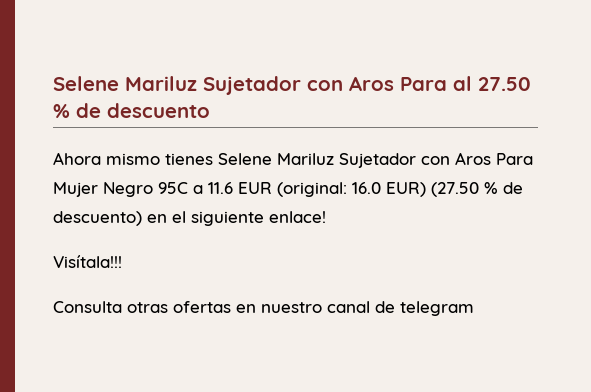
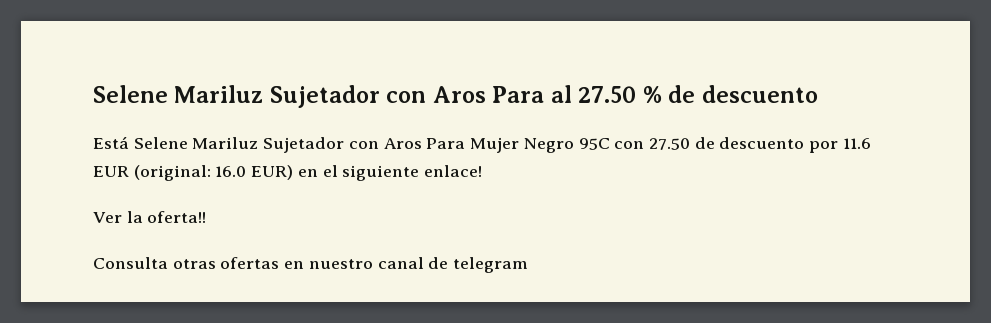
- Ahora mismo tienes Selene Mariluz Sujetador con Aros Para Mujer Negro 95C a 11.6 EUR (original: 16.0 EUR) (27.50 % de descuento) en el siguiente enlace!
+ Está Selene Mariluz Sujetador con Aros Para Mujer Negro 95C con 27.50 de descuento por 11.6 EUR (original: 16.0 EUR) en el siguiente enlace!
- Visítala!!!
+ Ver la oferta!!

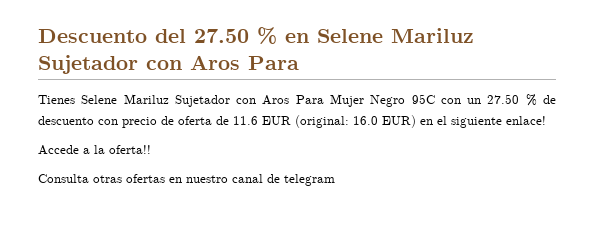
- Selene Mariluz Sujetador con Aros Para al 27.50 % de descuento
- Está Selene Mariluz Sujetador con Aros Para Mujer Negro 95C con 27.50 de descuento por 11.6 EUR (original: 16.0 EUR) en el siguiente enlace!
+ Descuento del 27.50 % en Selene Mariluz Sujetador con Aros Para
+ Tienes Selene Mariluz Sujetador con Aros Para Mujer Negro 95C con un 27.50 % de descuento con precio de oferta de 11.6 EUR (original: 16.0 EUR) en el siguiente enlace!
- Ver la oferta!!
+ Accede a la oferta!!

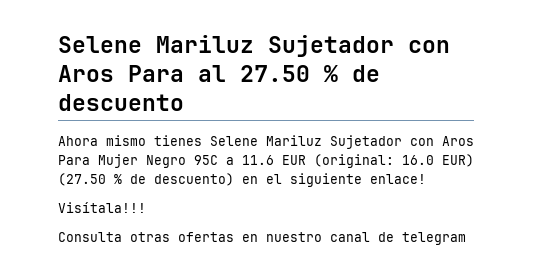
- Descuento del 27.50 % en Selene Mariluz Sujetador con Aros Para
- Tienes Selene Mariluz Sujetador con Aros Para Mujer Negro 95C con un 27.50 % de descuento con precio de oferta de 11.6 EUR (original: 16.0 EUR) en el siguiente enlace!
+ Selene Mariluz Sujetador con Aros Para al 27.50 % de descuento
+ Ahora mismo tienes Selene Mariluz Sujetador con Aros Para Mujer Negro 95C a 11.6 EUR (original: 16.0 EUR) (27.50 % de descuento) en el siguiente enlace!
- Accede a la oferta!!
+ Visítala!!!

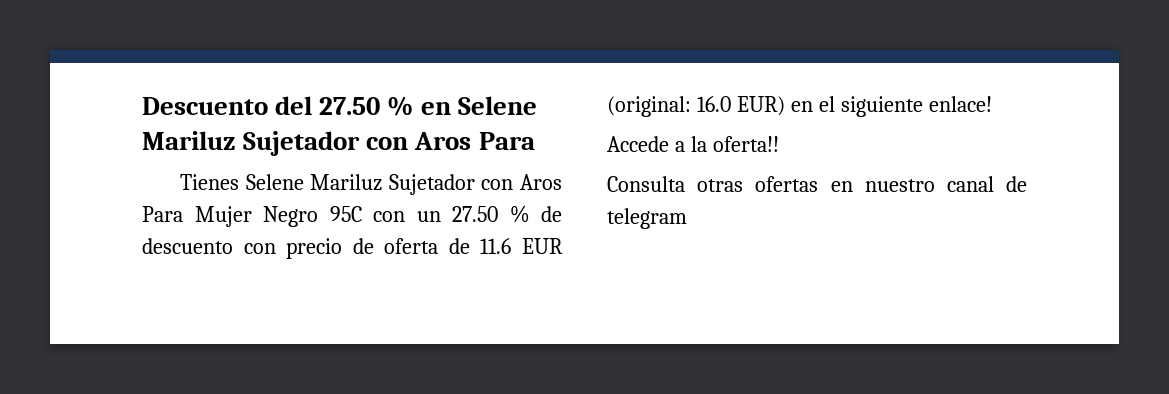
- Selene Mariluz Sujetador con Aros Para al 27.50 % de descuento
- Ahora mismo tienes Selene Mariluz Sujetador con Aros Para Mujer Negro 95C a 11.6 EUR (original: 16.0 EUR) (27.50 % de descuento) en el siguiente enlace!
+ Descuento del 27.50 % en Selene Mariluz Sujetador con Aros Para
+ Tienes Selene Mariluz Sujetador con Aros Para Mujer Negro 95C con un 27.50 % de descuento con precio de oferta de 11.6 EUR (original: 16.0 EUR) en el siguiente enlace!
- Visítala!!!
+ Accede a la oferta!!

